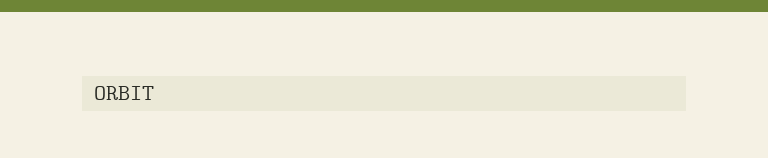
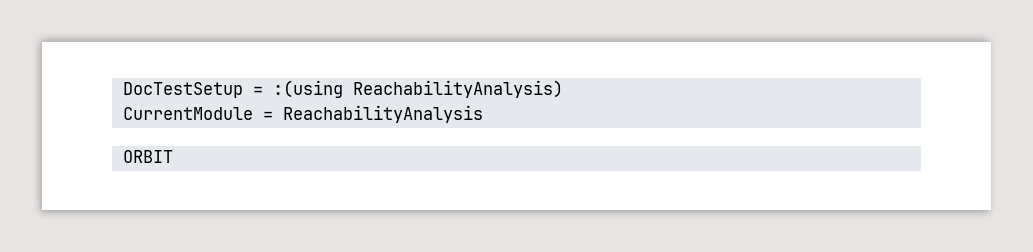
+ DocTestSetup = :(using ReachabilityAnalysis)
+ CurrentModule = ReachabilityAnalysis

